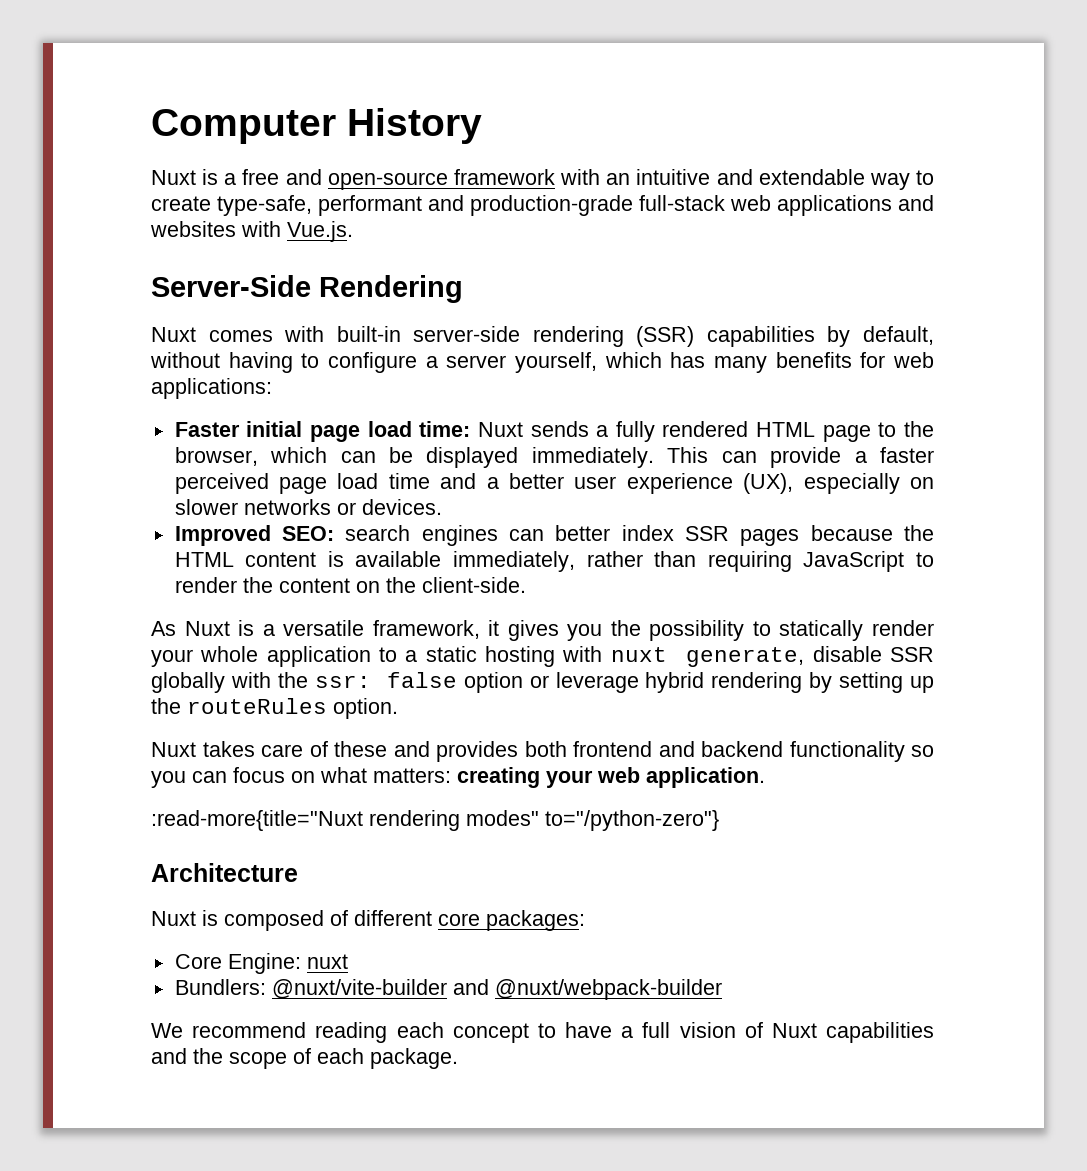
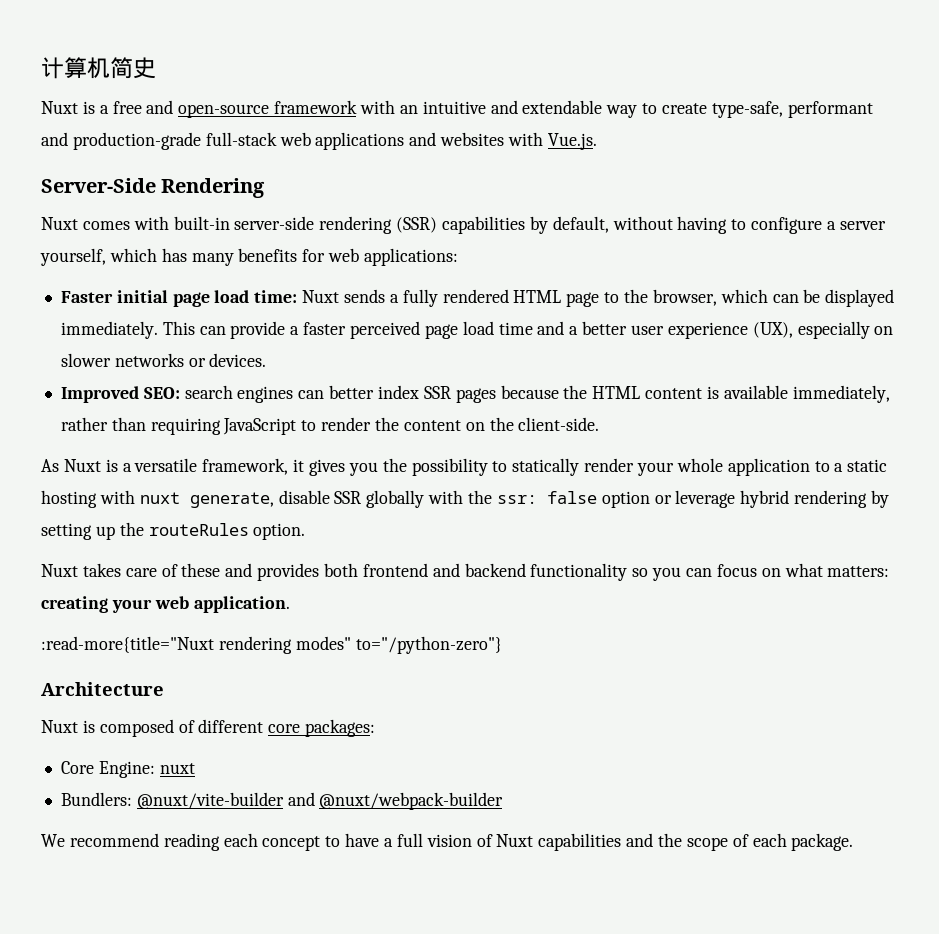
- Computer History
+ 计算机简史

